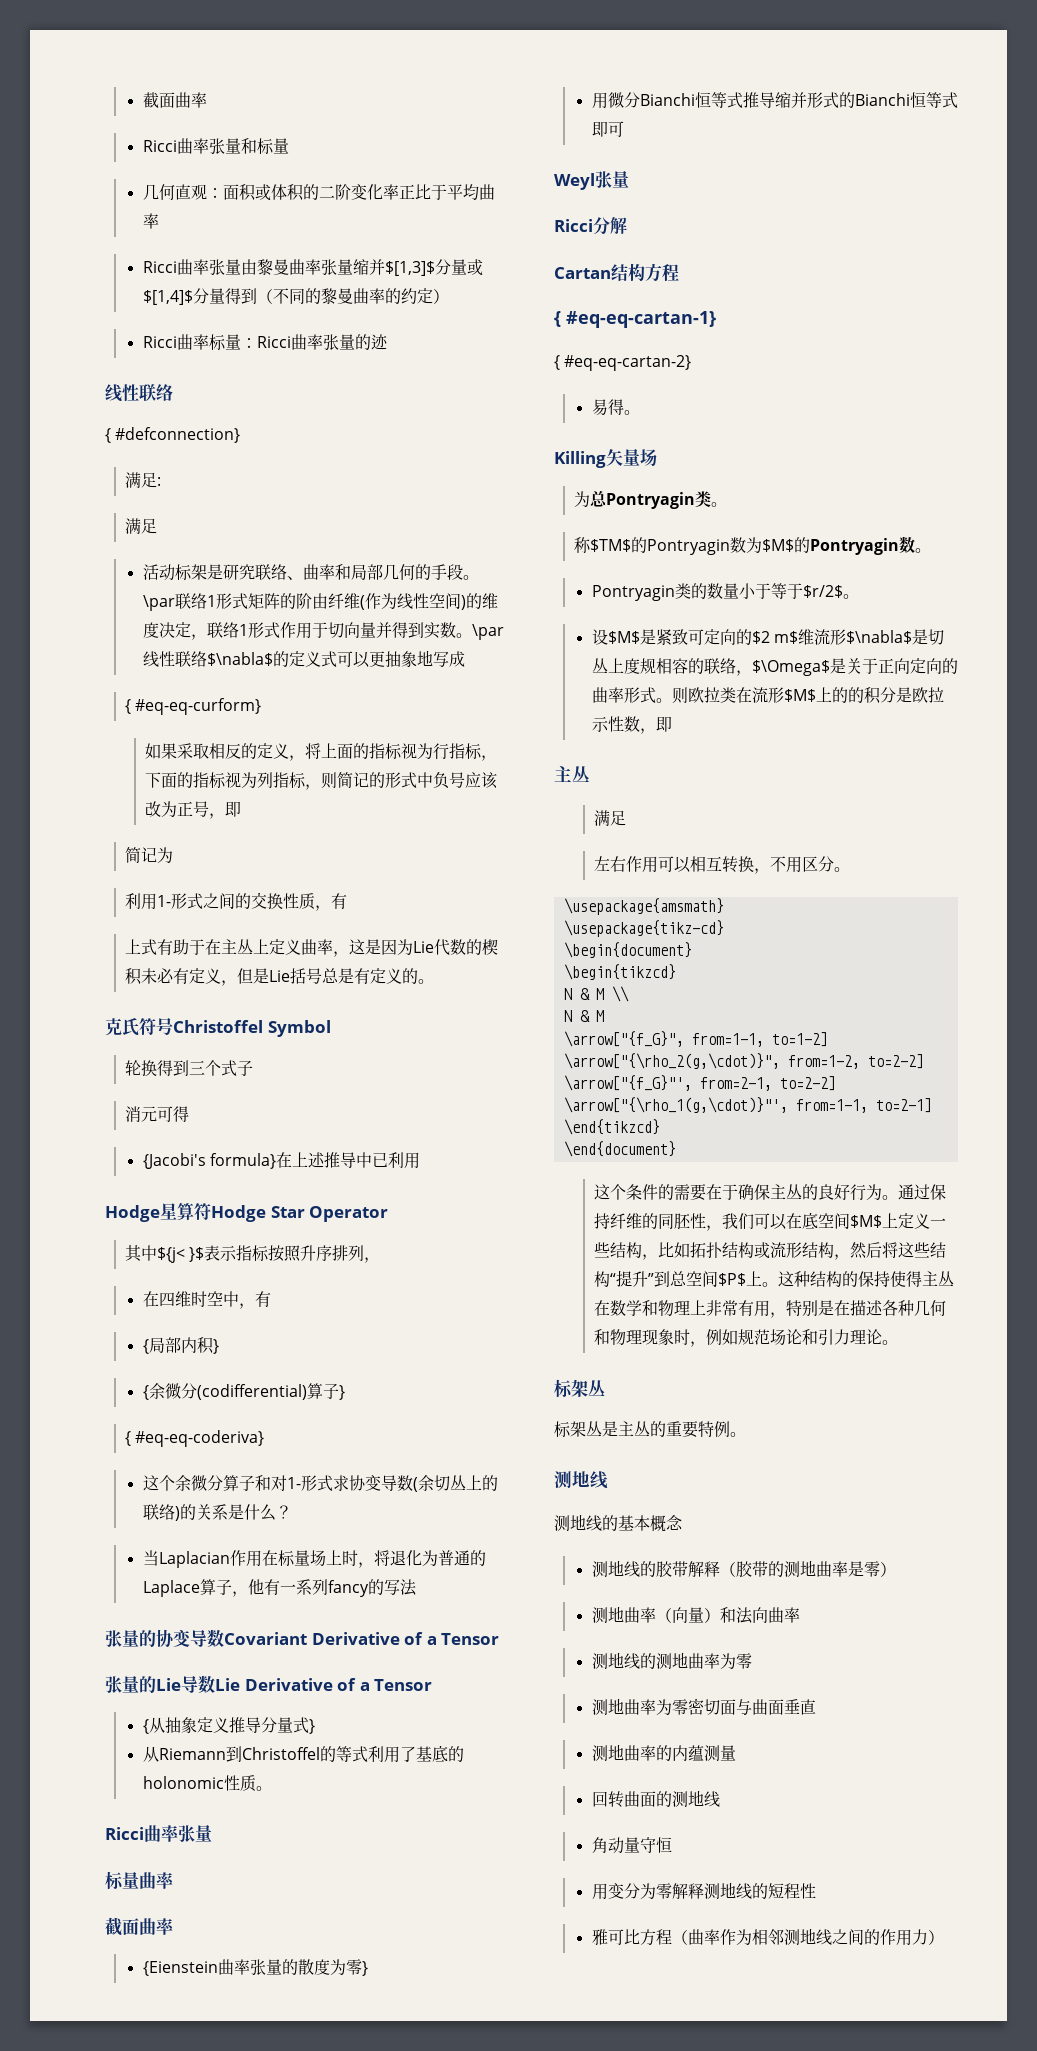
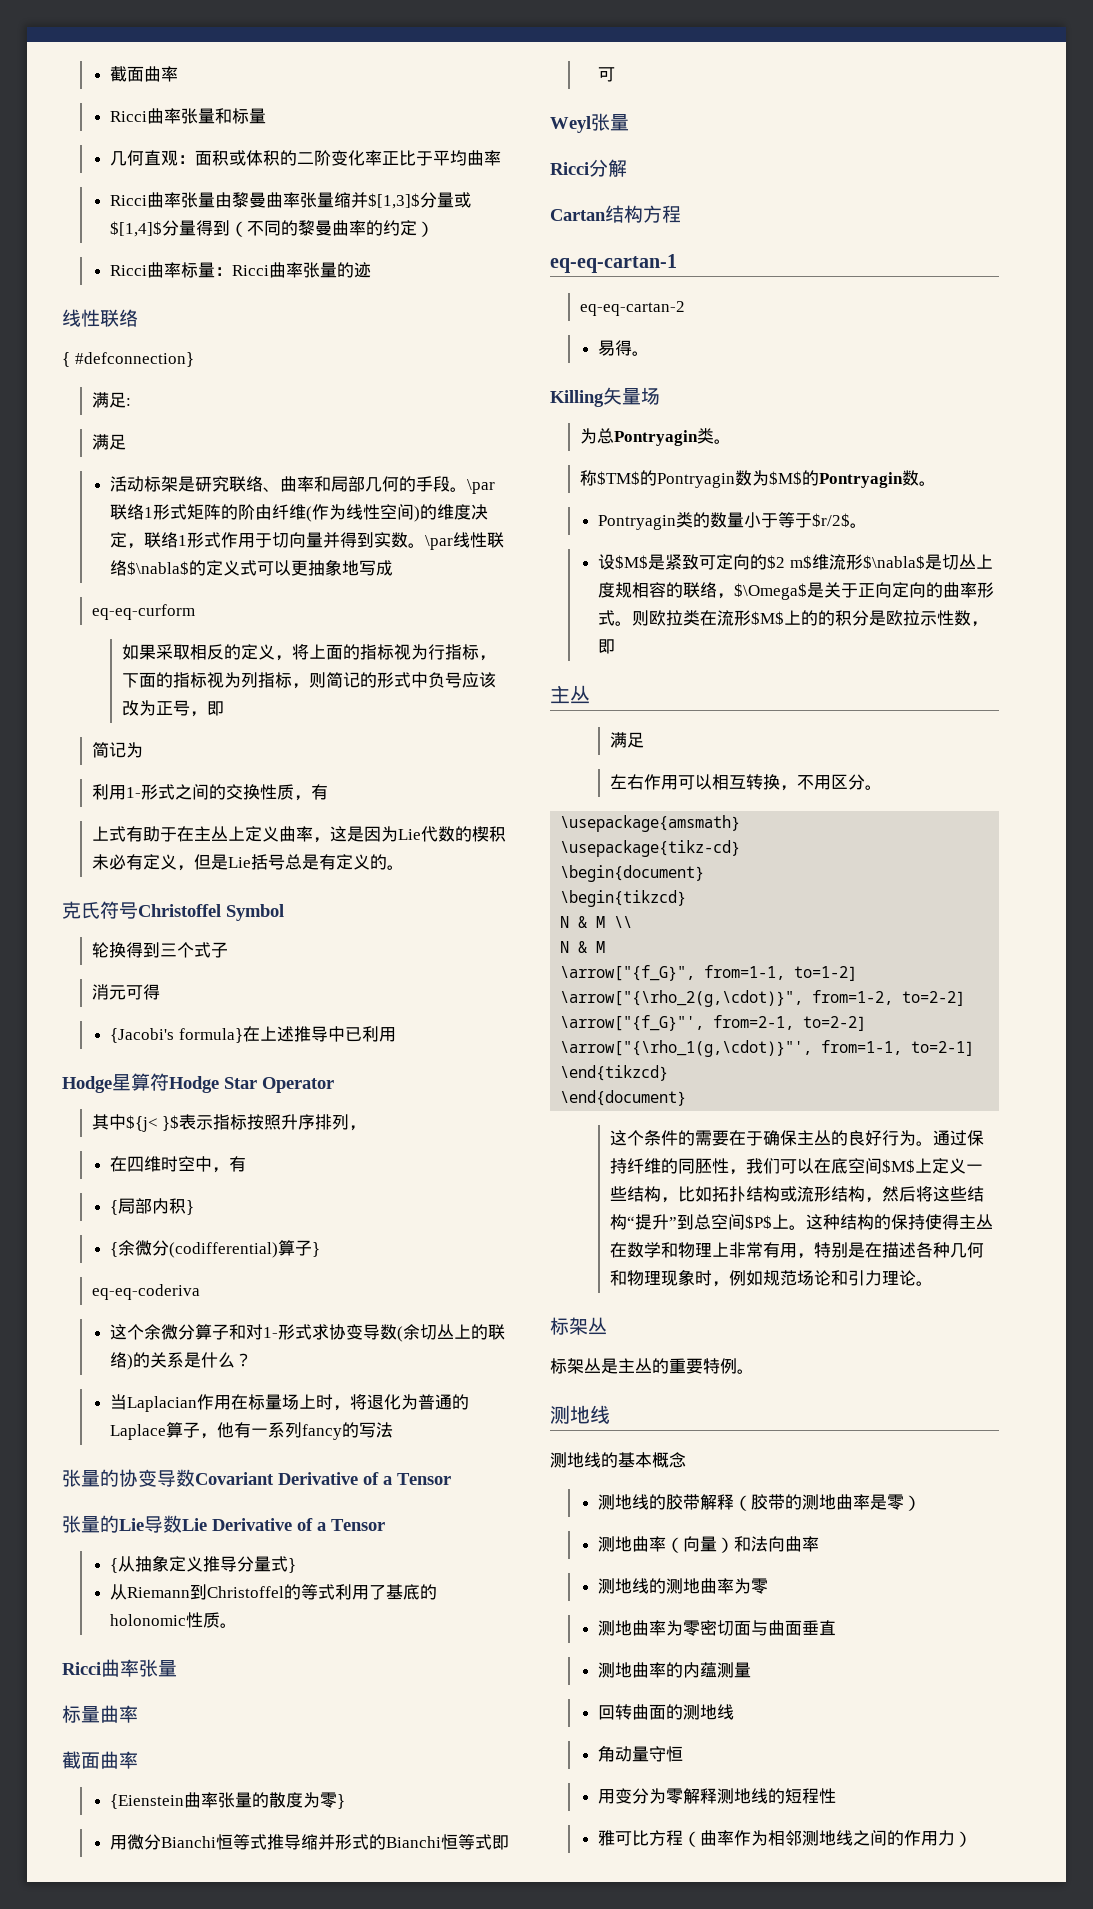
- { #eq-eq-curform}
+ eq-eq-curform
- { #eq-eq-coderiva}
+ eq-eq-coderiva
- { #eq-eq-cartan-1}
- { #eq-eq-cartan-2}
+ eq-eq-cartan-1
+ eq-eq-cartan-2

